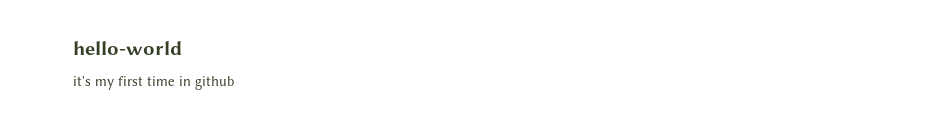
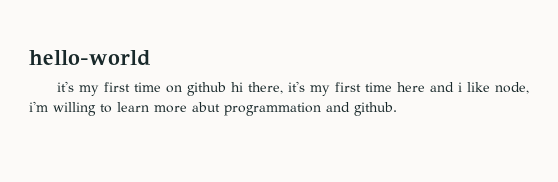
- it's my first time in github
+ it's my first time on github hi there, it's my first time here and i like node, i'm willing to learn more abut programmation and github.

